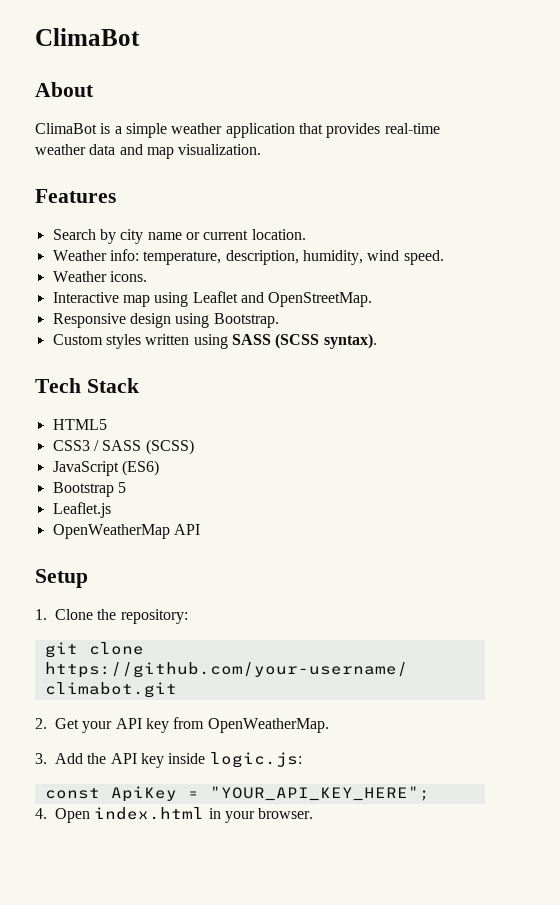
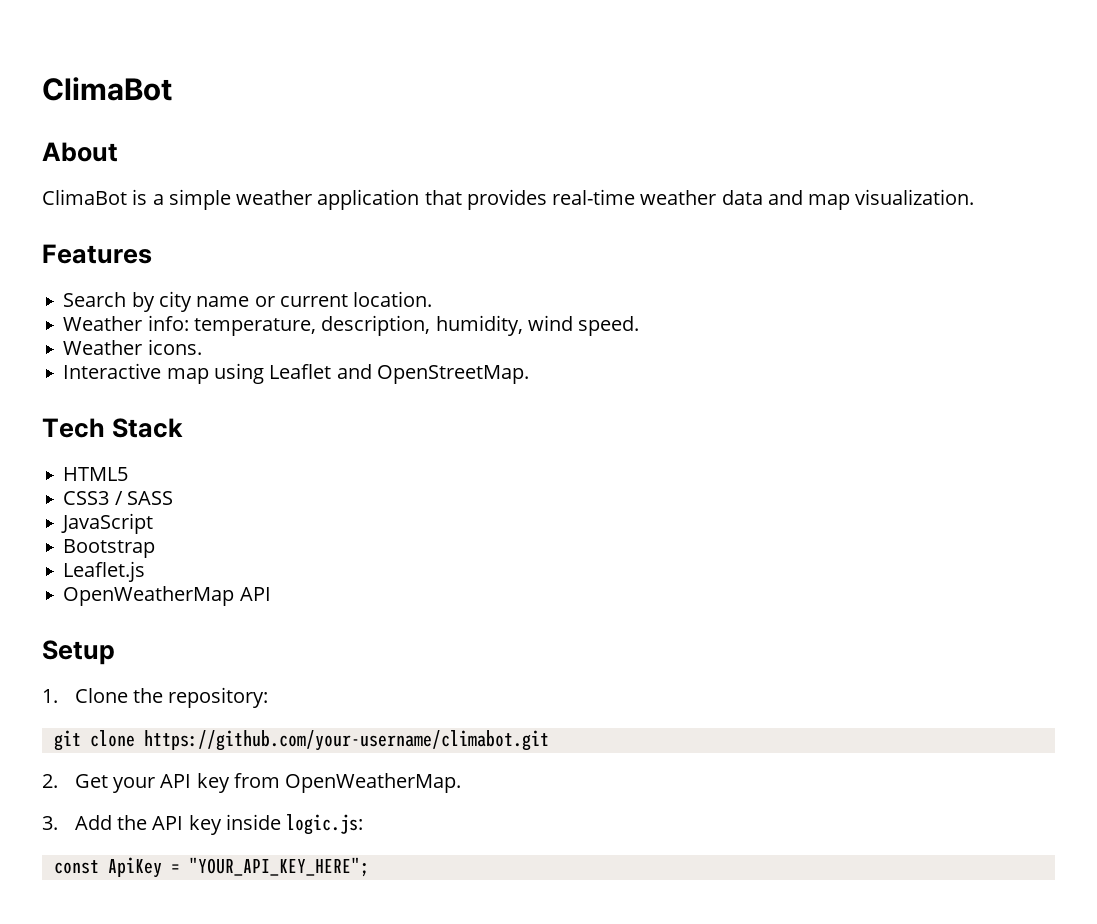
- Responsive design using Bootstrap.
- Custom styles written using SASS (SCSS syntax).
- CSS3 / SASS (SCSS)
+ CSS3 / SASS
- JavaScript (ES6)
+ JavaScript
- Bootstrap 5
+ Bootstrap
- 4. Open index.html in your browser.

